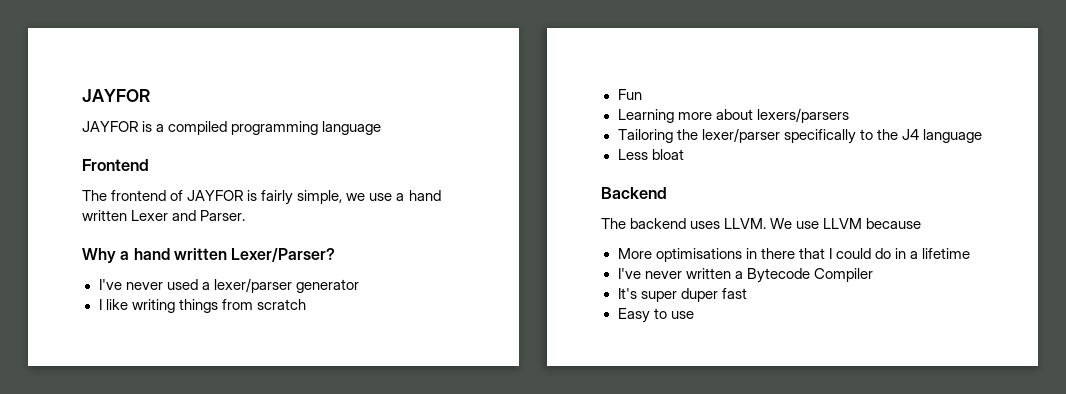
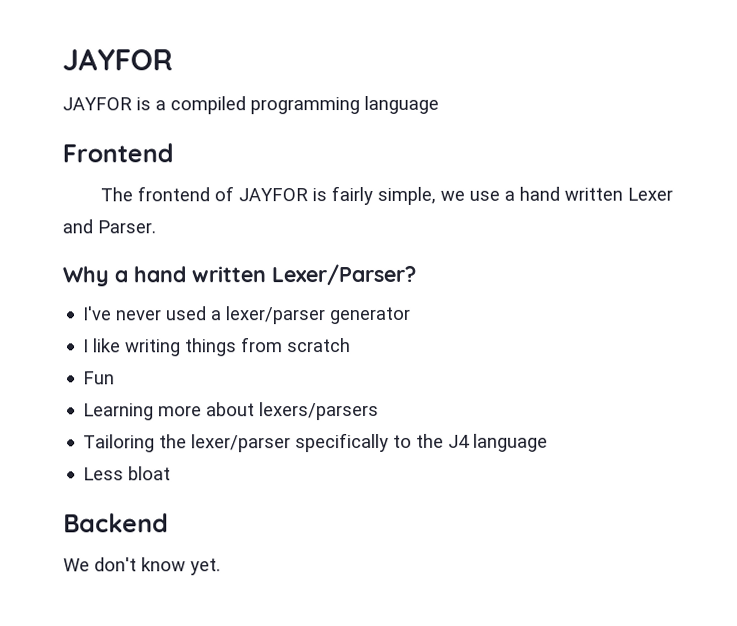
- The backend uses LLVM. We use LLVM because
- More optimisations in there that I could do in a lifetime
- I've never written a Bytecode Compiler
- It's super duper fast
- Easy to use
+ We don't know yet.

